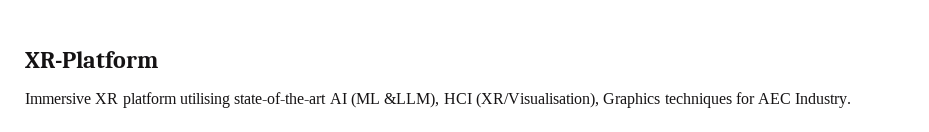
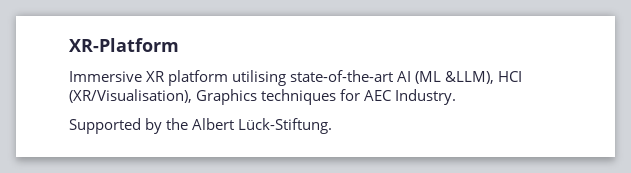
+ Supported by the Albert Lück-Stiftung.

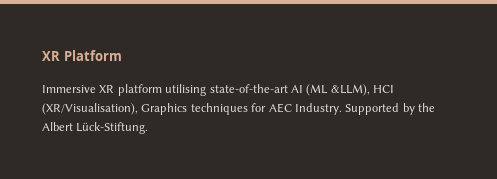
- XR-Platform
+ XR Platform
- Immersive XR platform utilising state-of-the-art AI (ML &LLM), HCI (XR/Visualisation), Graphics techniques for AEC Industry.
- Supported by the Albert Lück-Stiftung.
+ Immersive XR platform utilising state-of-the-art AI (ML &LLM), HCI (XR/Visualisation), Graphics techniques for AEC Industry. Supported by the Albert Lück-Stiftung.

